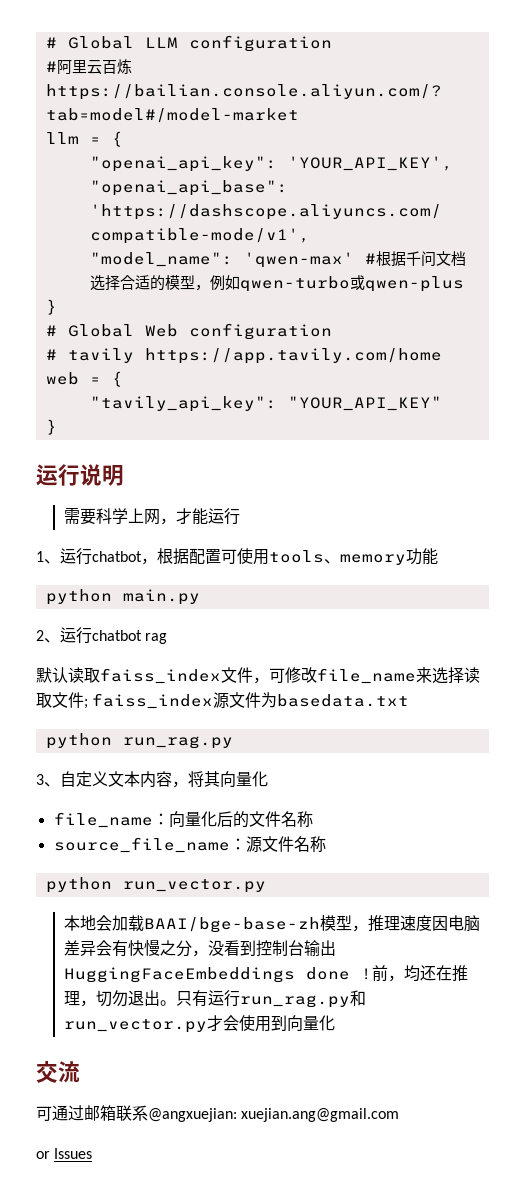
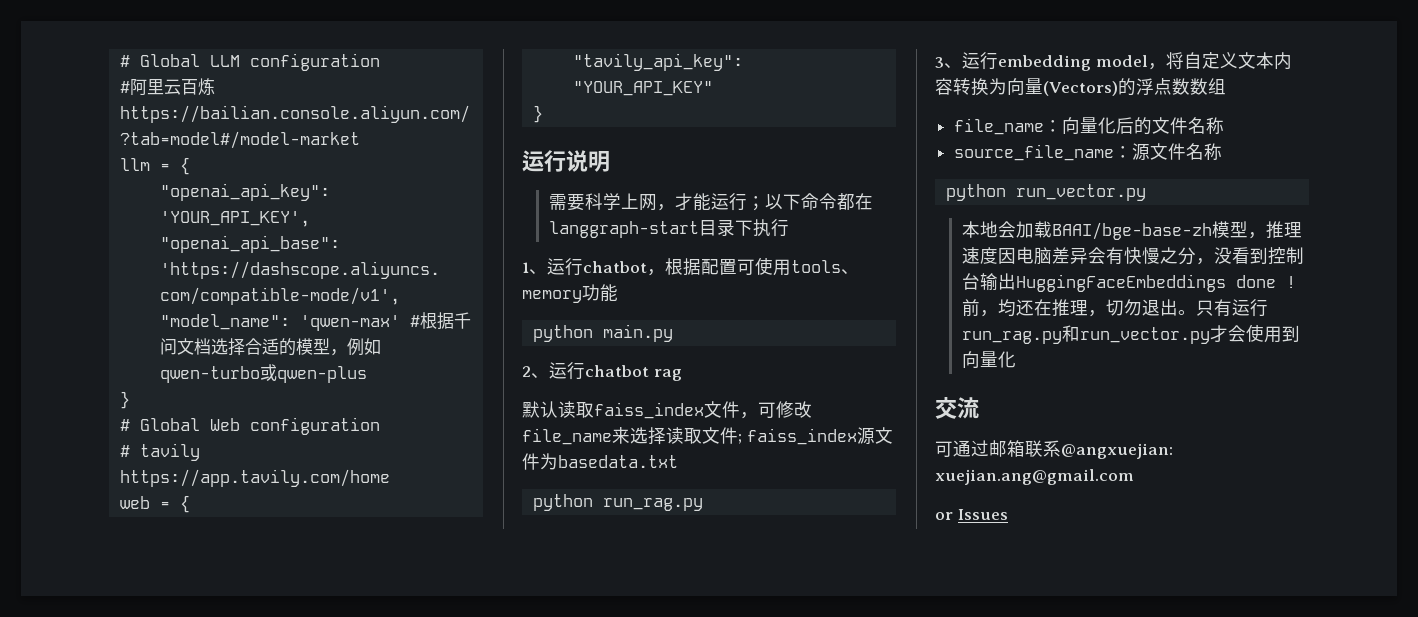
- 需要科学上网，才能运行
+ 需要科学上网，才能运行；以下命令都在langgraph-start目录下执行
- 3、自定义文本内容，将其向量化
+ 3、运行embedding model，将自定义文本内容转换为向量(Vectors)的浮点数数组

